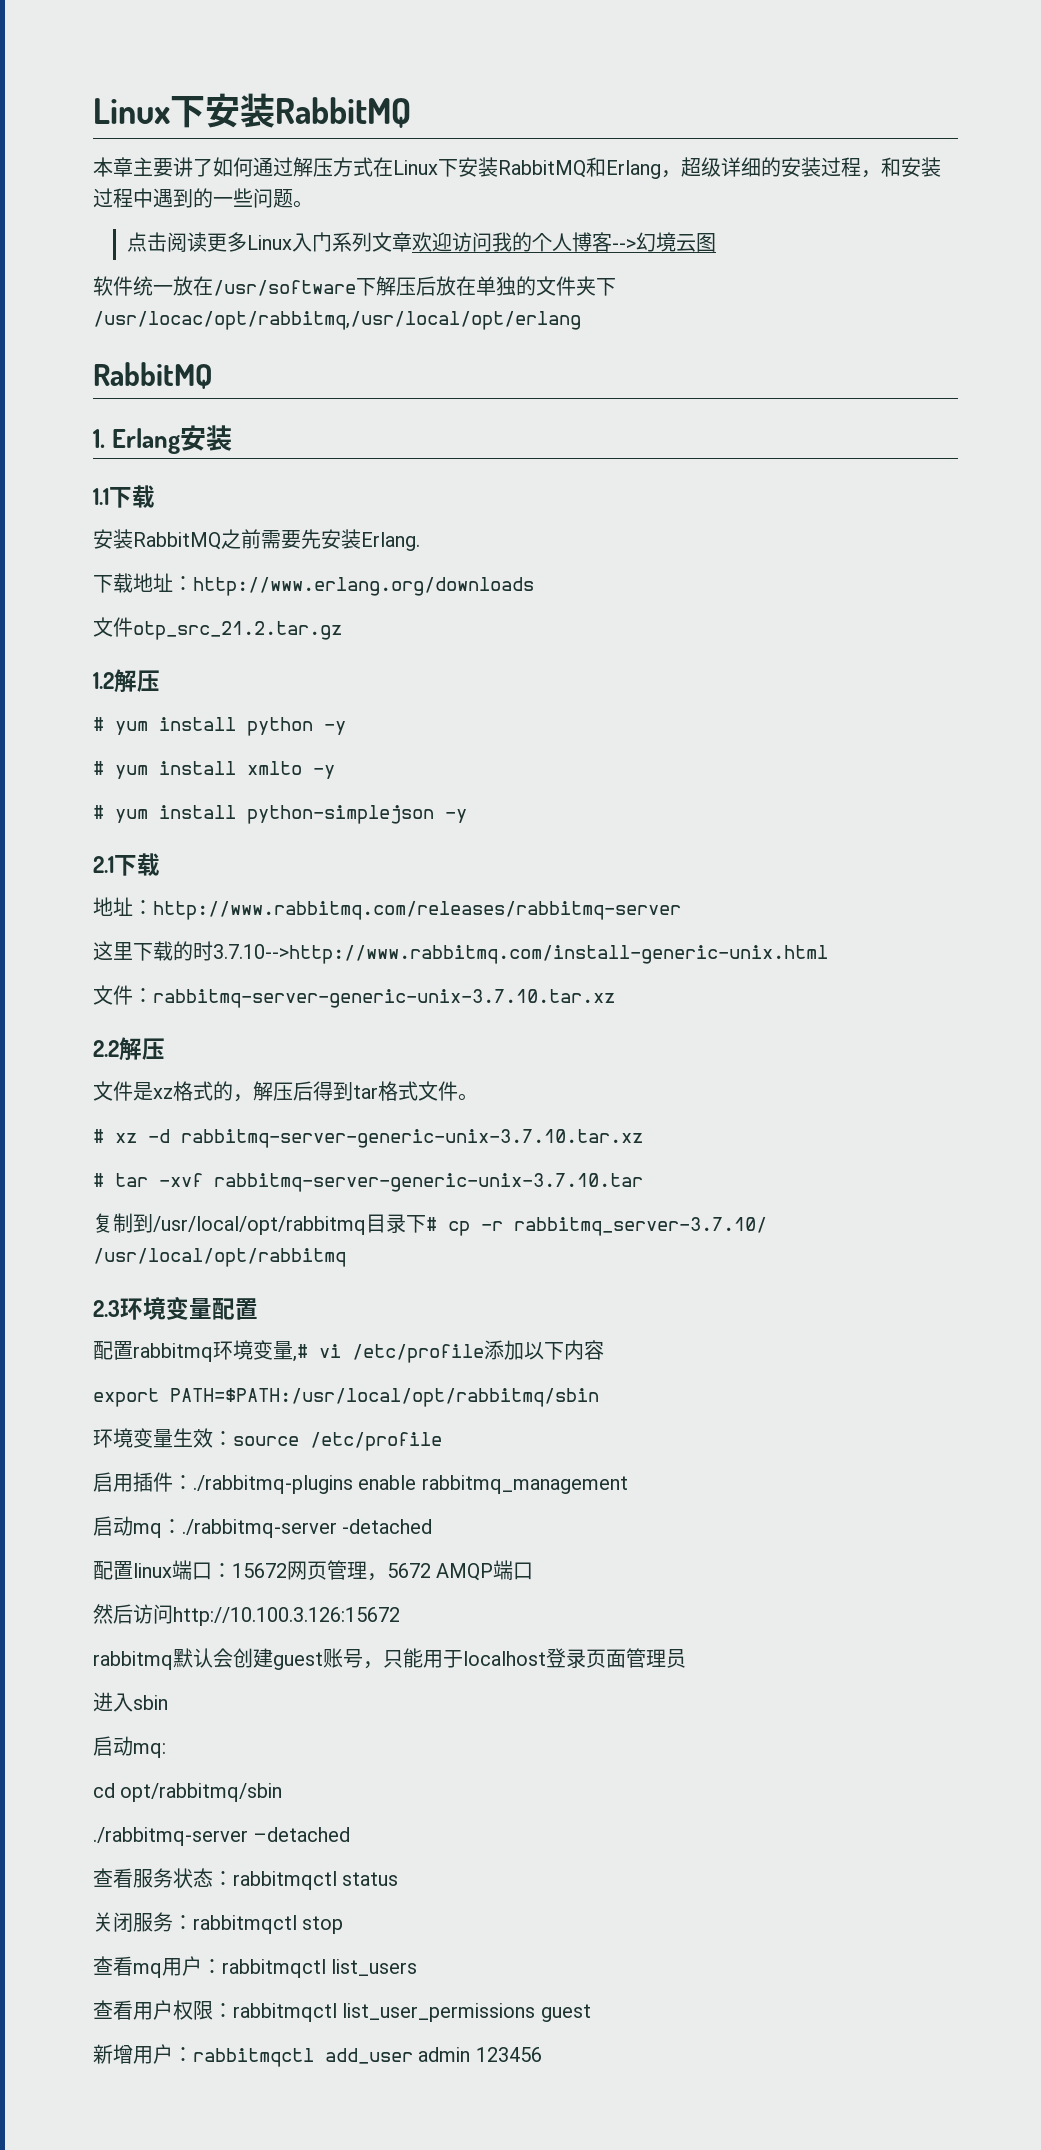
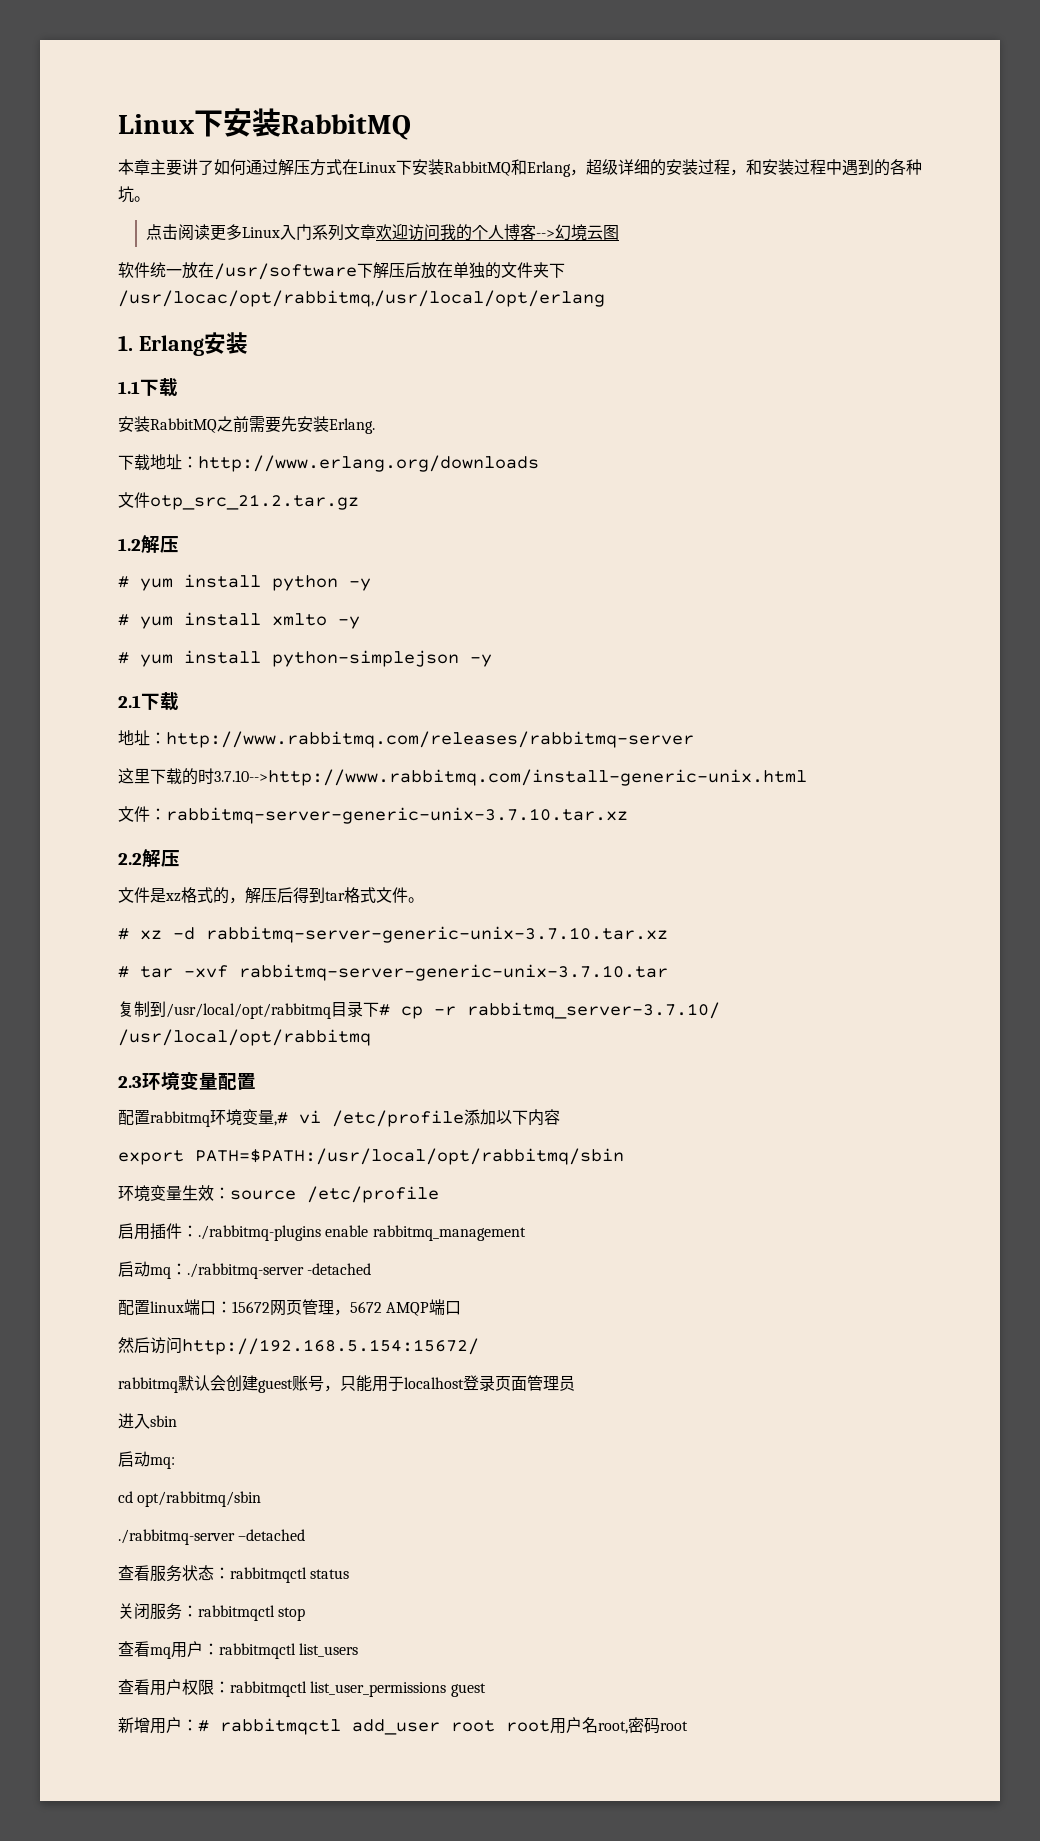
- 本章主要讲了如何通过解压方式在Linux下安装RabbitMQ和Erlang，超级详细的安装过程，和安装过程中遇到的一些问题。
+ 本章主要讲了如何通过解压方式在Linux下安装RabbitMQ和Erlang，超级详细的安装过程，和安装过程中遇到的各种坑。
  软件统一放在/usr/software下解压后放在单独的文件夹下/usr/locac/opt/rabbitmq,/usr/local/opt/erlang
- RabbitMQ
- 然后访问http://10.100.3.126:15672
+ 然后访问http://192.168.5.154:15672/
- 新增用户：rabbitmqctl add_user admin 123456
+ 新增用户：# rabbitmqctl add_user root root用户名root,密码root

